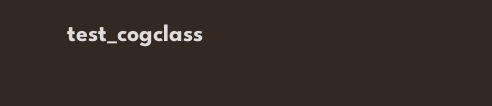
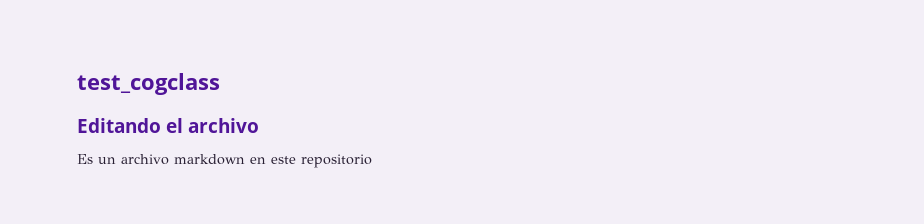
+ Editando el archivo
+ Es un archivo markdown en este repositorio

